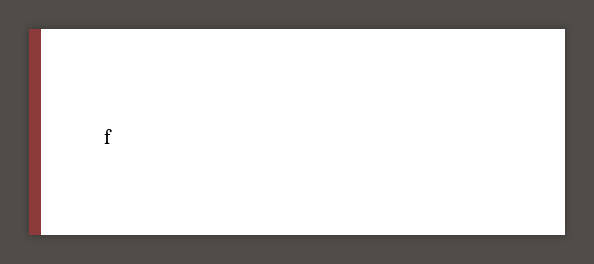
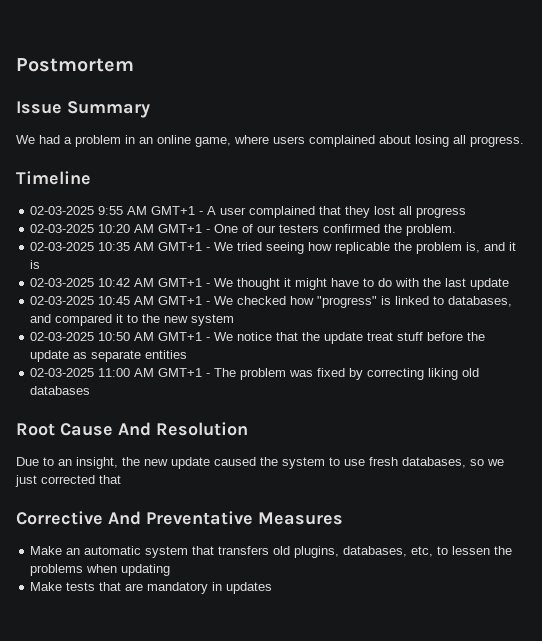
- f
+ Postmortem
+ Issue Summary
+ We had a problem in an online game, where users complained about losing all progress.
+ Timeline
+ 02-03-2025 9:55 AM GMT+1 - A user complained that they lost all progress
+ 02-03-2025 10:20 AM GMT+1 - One of our testers confirmed the problem.
+ 02-03-2025 10:35 AM GMT+1 - We tried seeing how replicable the problem is, and it is
+ 02-03-2025 10:42 AM GMT+1 - We thought it might have to do with the last update
+ 02-03-2025 10:45 AM GMT+1 - We checked how "progress" is linked to databases, and compared it to the new system
+ 02-03-2025 10:50 AM GMT+1 - We notice that the update treat stuff before the update as separate entities
+ 02-03-2025 11:00 AM GMT+1 - The problem was fixed by correcting liking old databases
+ Root Cause And Resolution
+ Due to an insight, the new update caused the system to use fresh databases, so we just corrected that
+ Corrective And Preventative Measures
+ Make an automatic system that transfers old plugins, databases, etc, to lessen the problems when updating
+ Make tests that are mandatory in updates

